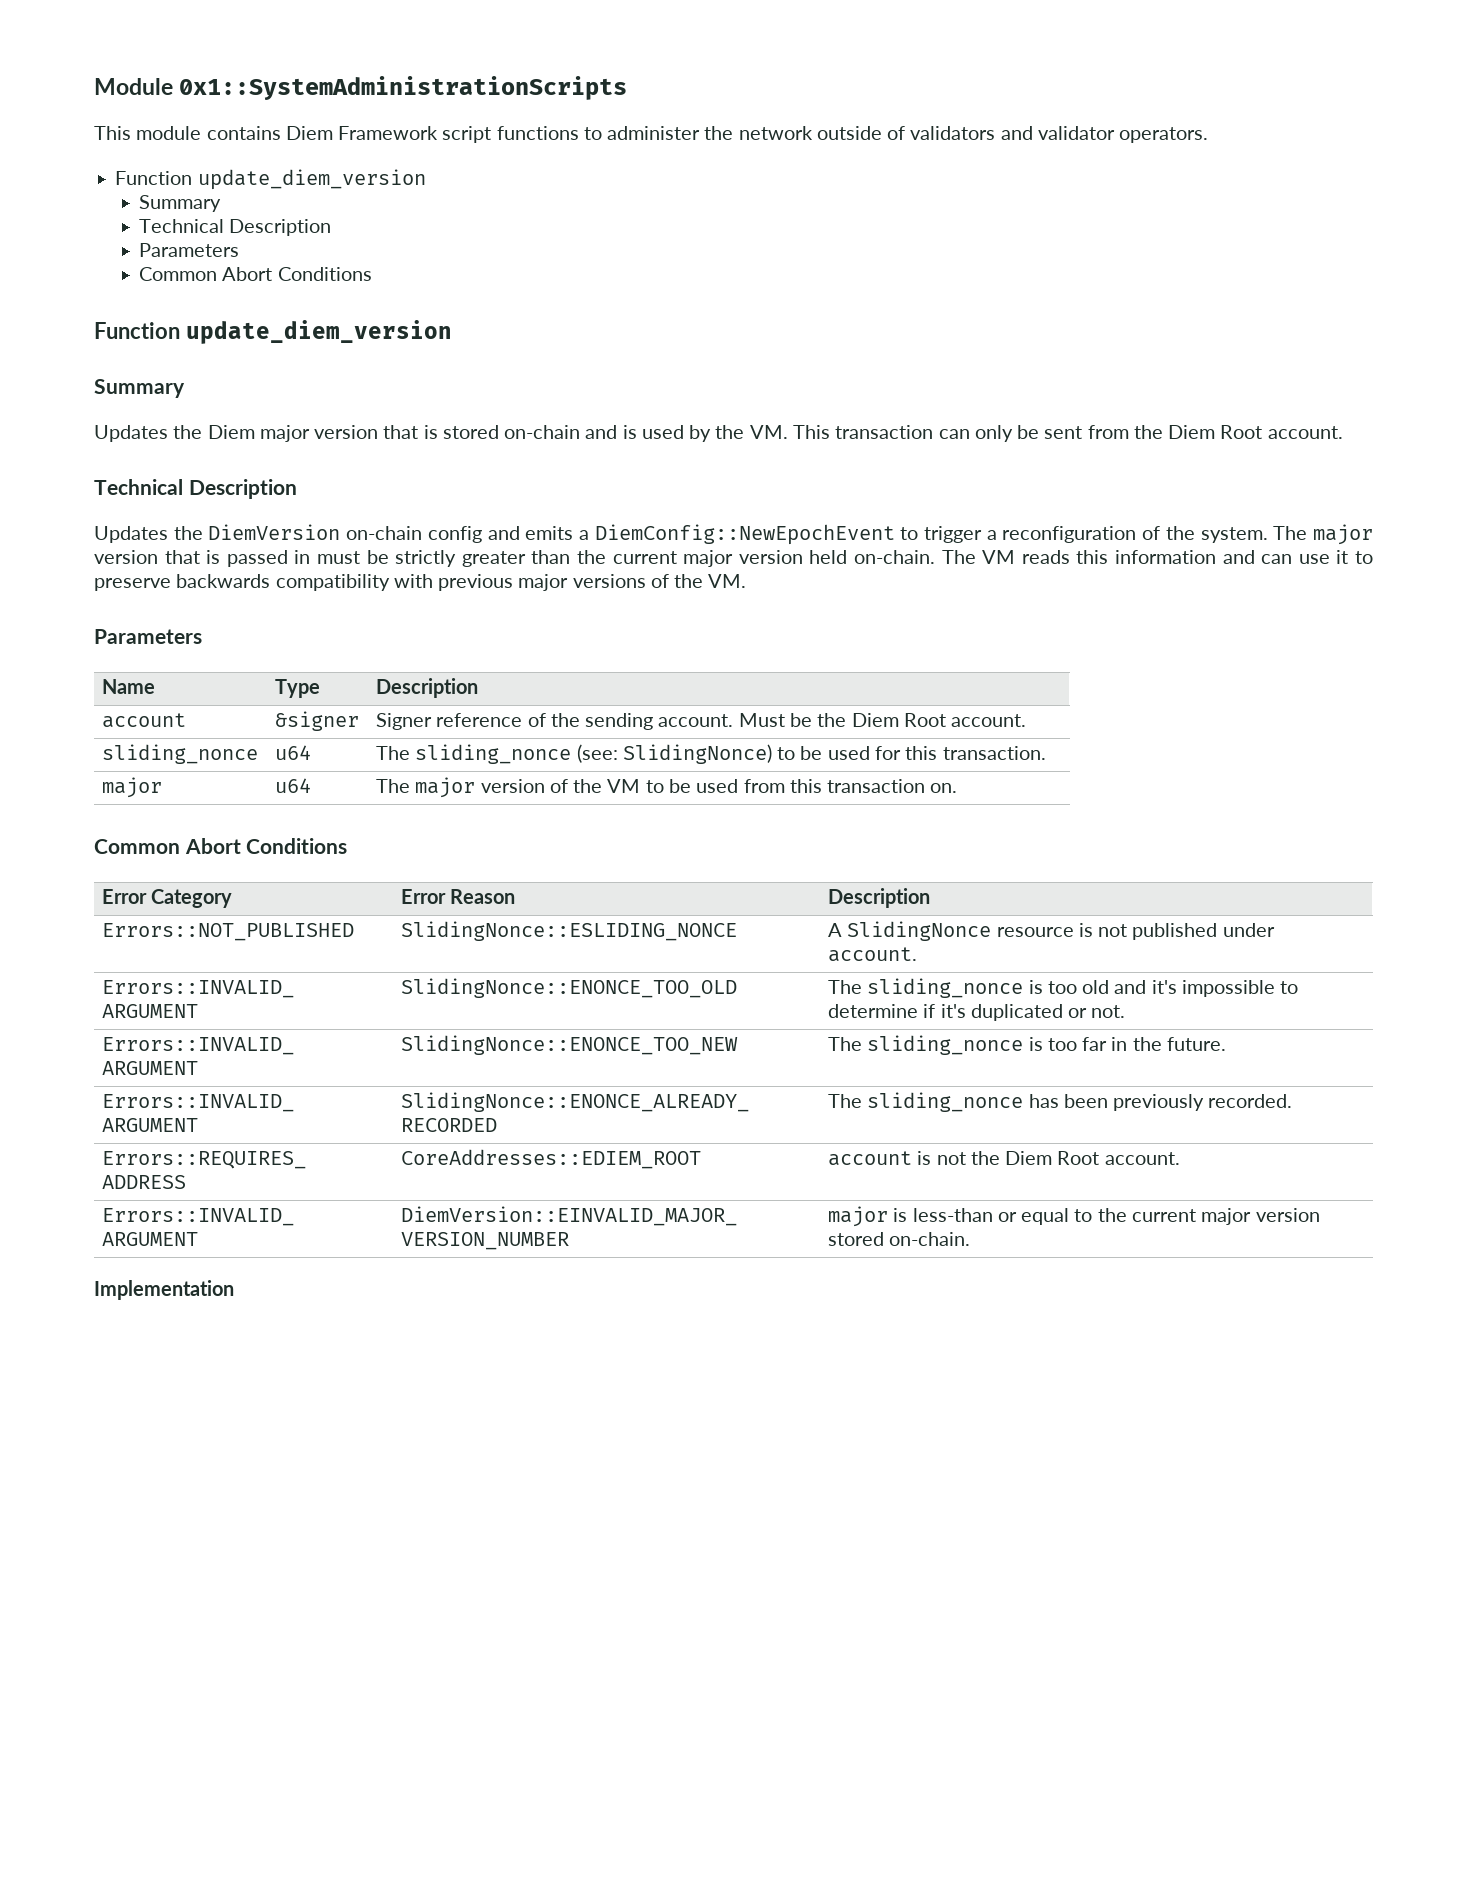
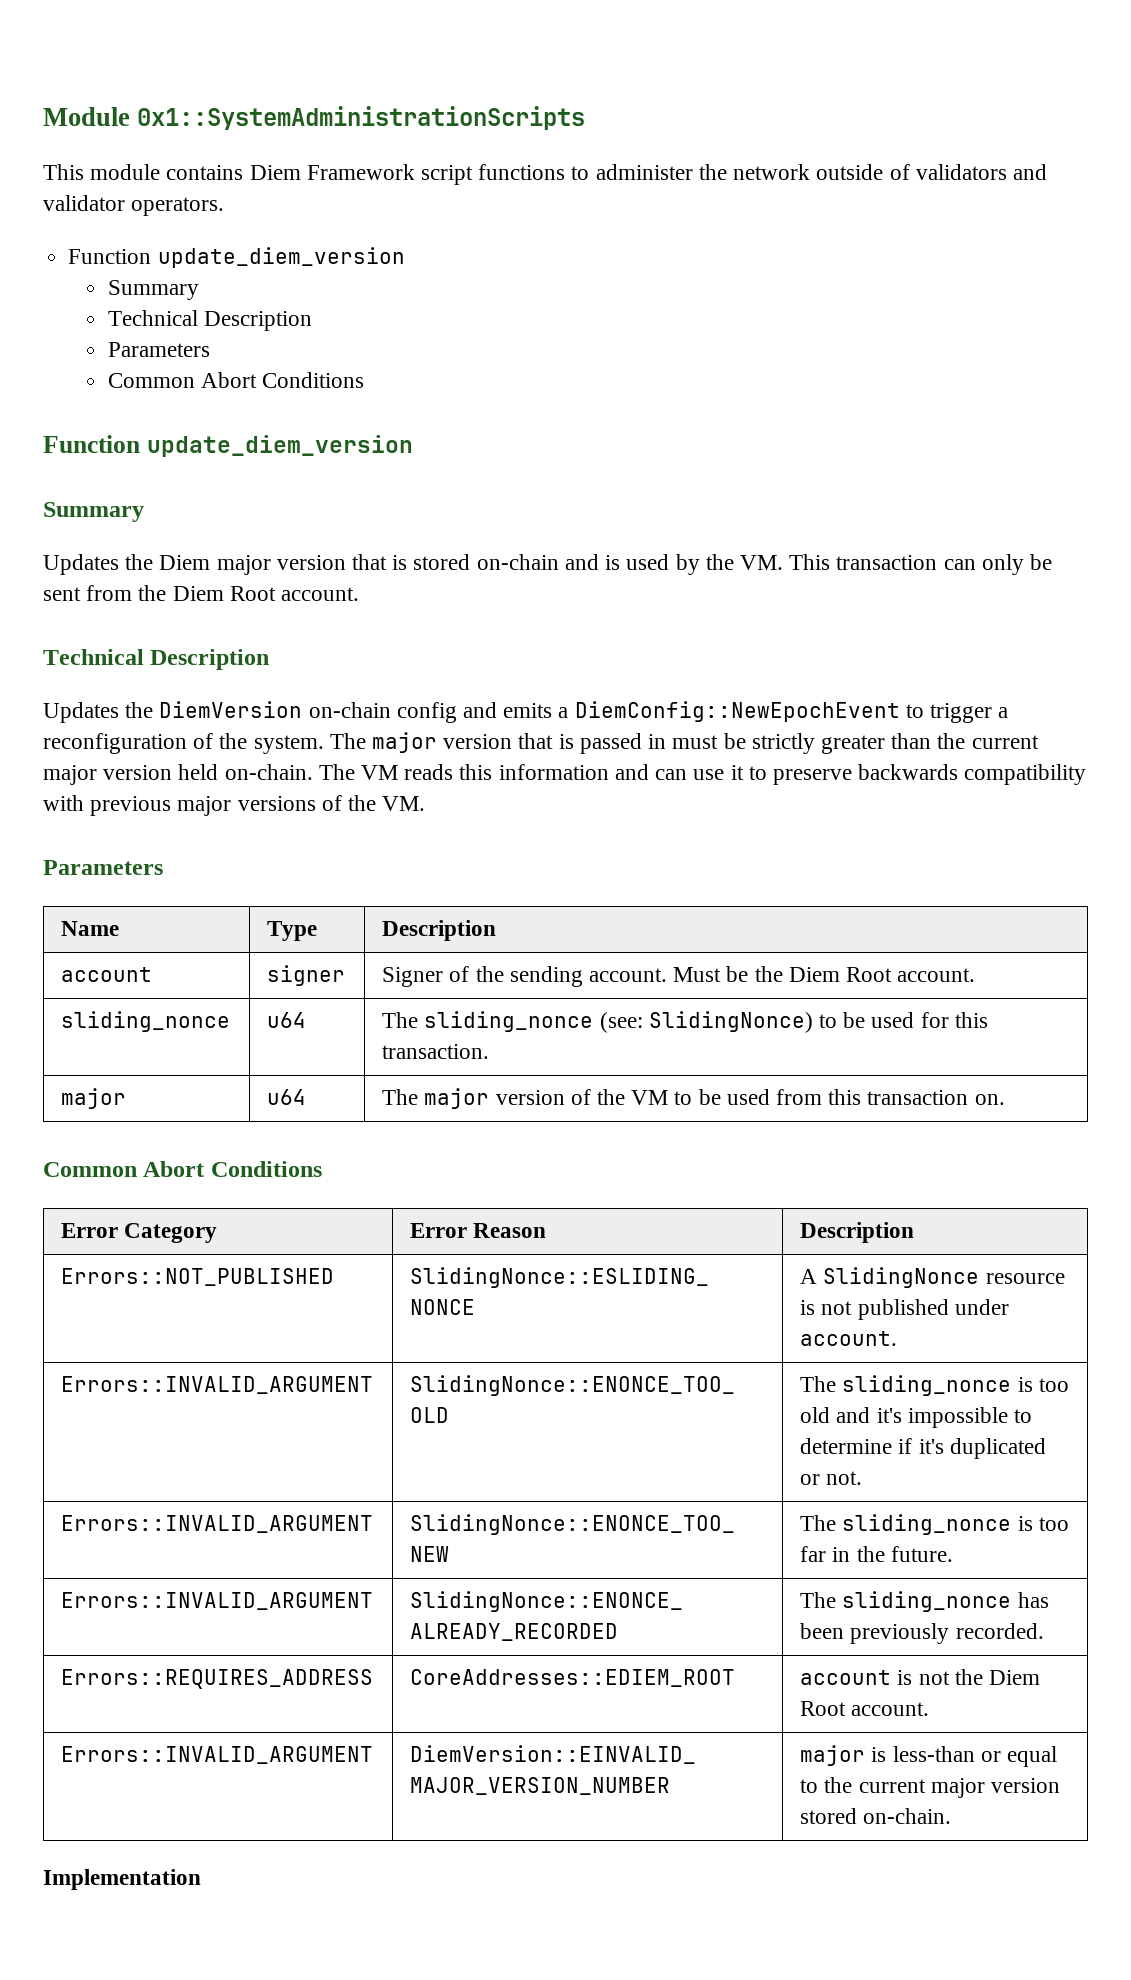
- account | &signer | Signer reference of the sending account. Must be the Diem Root account.
+ account | signer | Signer of the sending account. Must be the Diem Root account.

